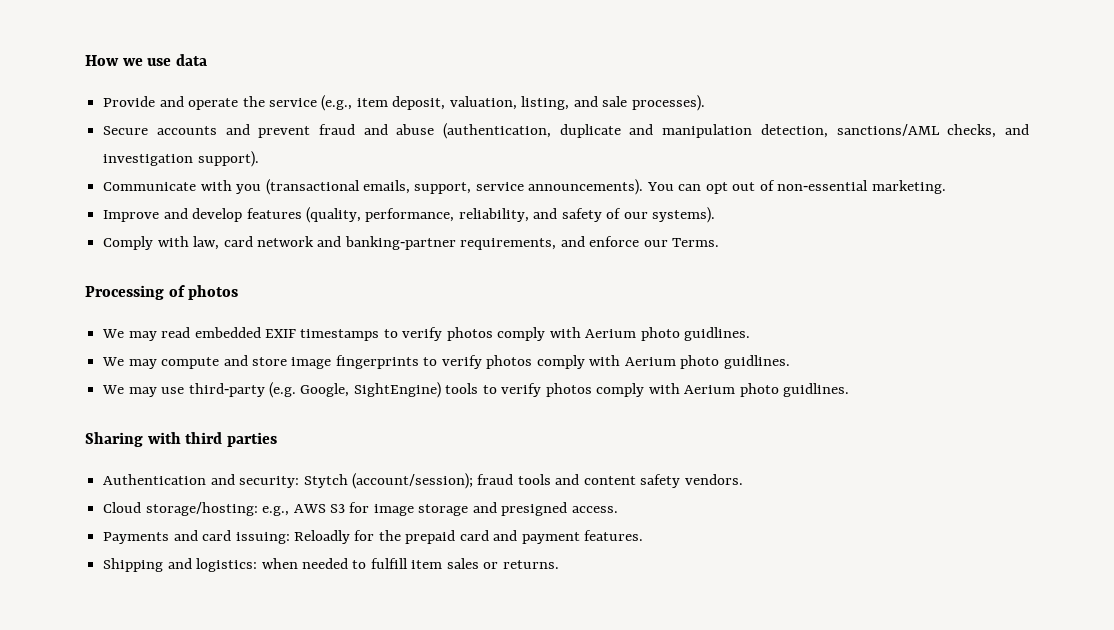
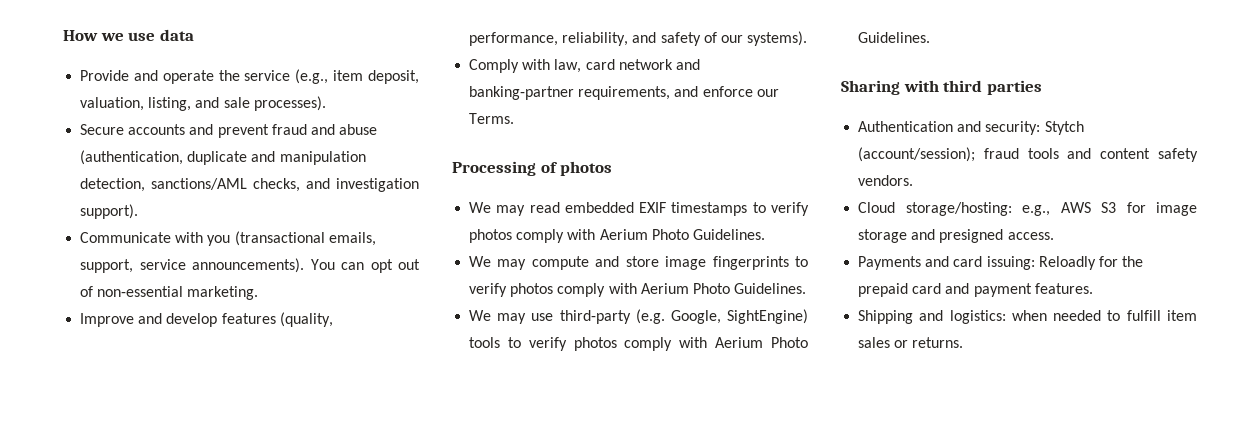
- We may read embedded EXIF timestamps to verify photos comply with Aerium photo guidlines.
+ We may read embedded EXIF timestamps to verify photos comply with Aerium Photo Guidelines.
- We may compute and store image fingerprints to verify photos comply with Aerium photo guidlines.
+ We may compute and store image fingerprints to verify photos comply with Aerium Photo Guidelines.
- We may use third‑party (e.g. Google, SightEngine) tools to verify photos comply with Aerium photo guidlines.
+ We may use third‑party (e.g. Google, SightEngine) tools to verify photos comply with Aerium Photo Guidelines.

